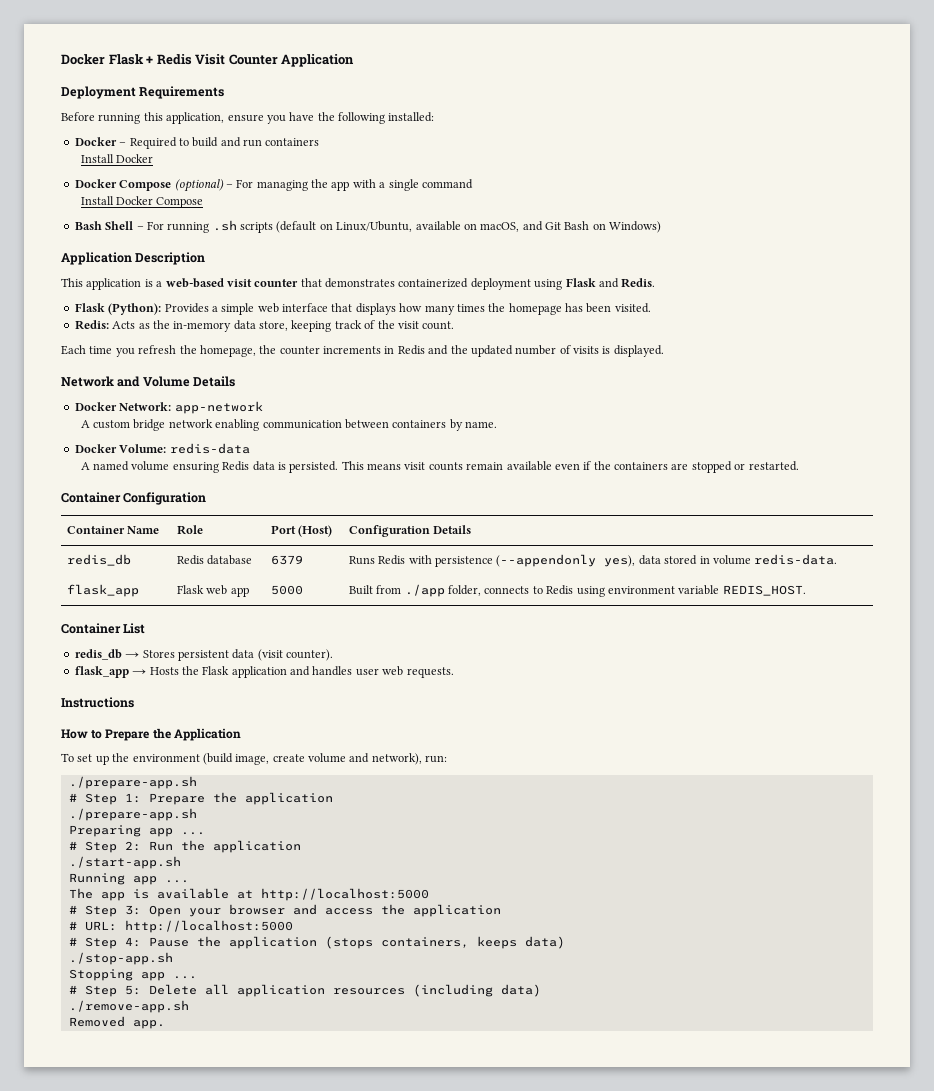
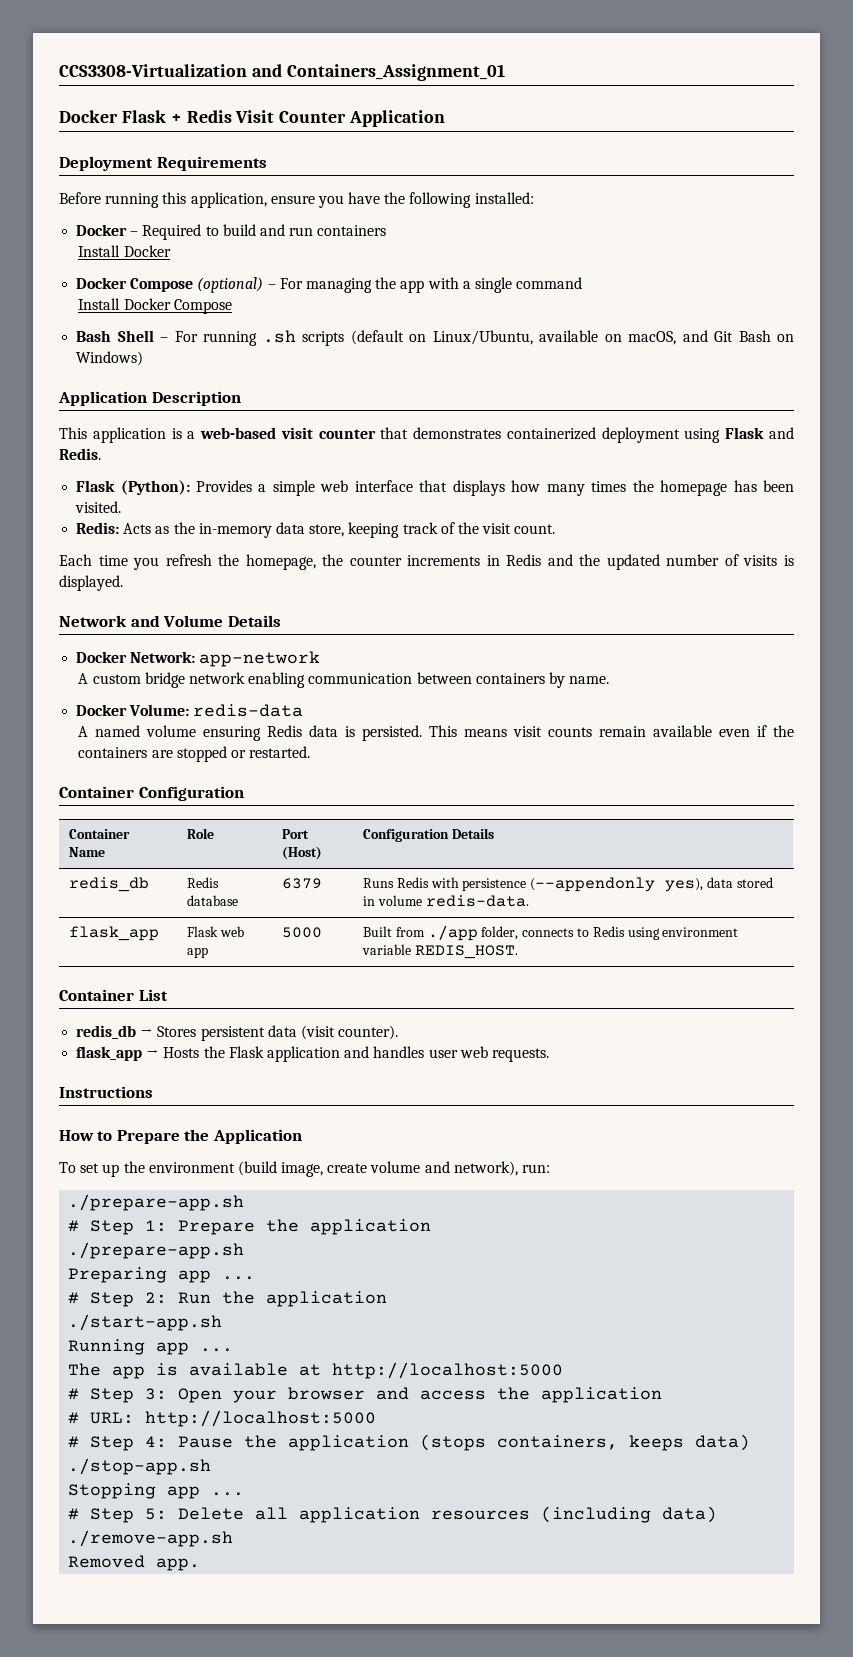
+ CCS3308-Virtualization and Containers_Assignment_01

